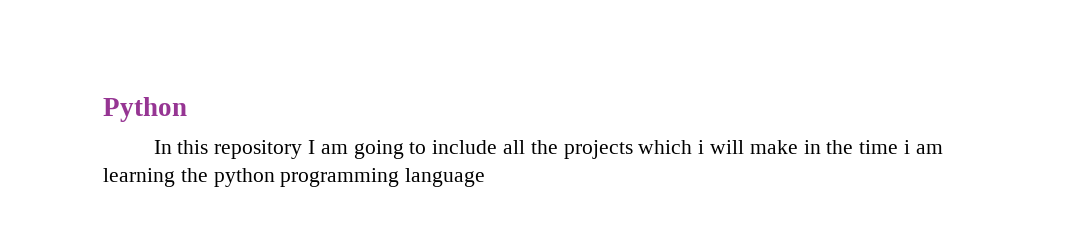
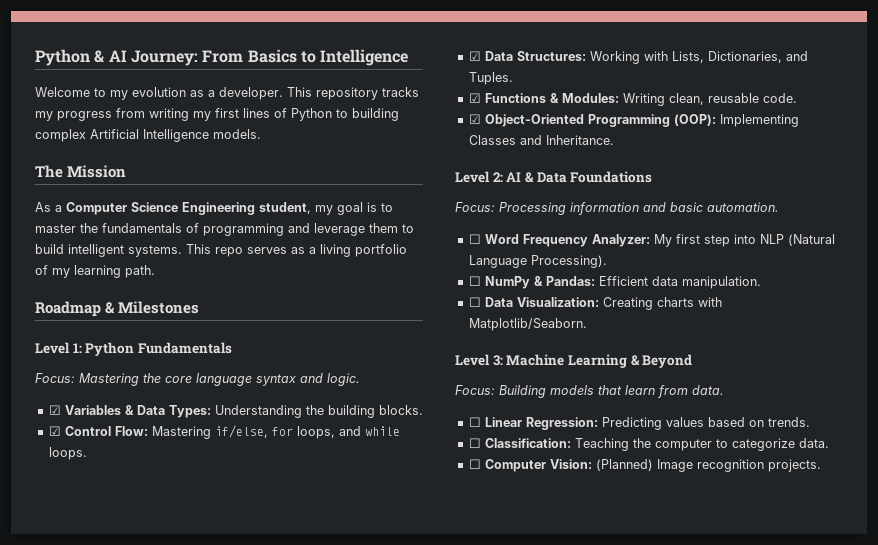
- Python
- In this repository I am going to include all the projects which i will make in the time i am learning the python programming language
+ Python & AI Journey: From Basics to Intelligence
+ Welcome to my evolution as a developer. This repository tracks my progress from writing my first lines of Python to building complex Artificial Intelligence models.
+ The Mission
+ As a Computer Science Engineering student, my goal is to master the fundamentals of programming and leverage them to build intelligent systems. This repo serves as a living portfolio of my learning path.
+ Roadmap & Milestones
+ Level 1: Python Fundamentals
+ Focus: Mastering the core language syntax and logic.
+ ☑ Variables & Data Types: Understanding the building blocks.
+ ☑ Control Flow: Mastering if/else, for loops, and while loops.
+ ☑ Data Structures: Working with Lists, Dictionaries, and Tuples.
+ ☑ Functions & Modules: Writing clean, reusable code.
+ ☑ Object-Oriented Programming (OOP): Implementing Classes and Inheritance.
+ Level 2: AI & Data Foundations
+ Focus: Processing information and basic automation.
+ ☐ Word Frequency Analyzer: My first step into NLP (Natural Language Processing).
+ ☐ NumPy & Pandas: Efficient data manipulation.
+ ☐ Data Visualization: Creating charts with Matplotlib/Seaborn.
+ Level 3: Machine Learning & Beyond
+ Focus: Building models that learn from data.
+ ☐ Linear Regression: Predicting values based on trends.
+ ☐ Classification: Teaching the computer to categorize data.
+ ☐ Computer Vision: (Planned) Image recognition projects.

